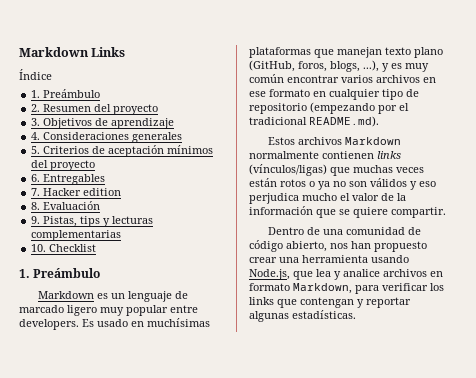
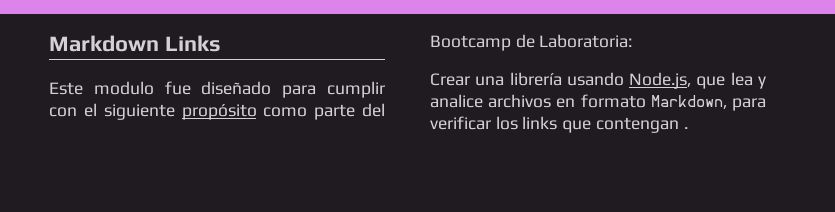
- Índice
- 1. Preámbulo
- 2. Resumen del proyecto
- 3. Objetivos de aprendizaje
- 4. Consideraciones generales
- 5. Criterios de aceptación mínimos del proyecto
- 6. Entregables
- 7. Hacker edition
- 8. Evaluación
- 9. Pistas, tips y lecturas complementarias
- 10. Checklist
- 1. Preámbulo
- Markdown es un lenguaje de marcado ligero muy popular entre developers. Es usado en muchísimas plataformas que manejan texto plano (GitHub, foros, blogs, ...), y es muy común encontrar varios archivos en ese formato en cualquier tipo de repositorio (empezando por el tradicional README.md).
- Estos archivos Markdown normalmente contienen links (vínculos/ligas) que muchas veces están rotos o ya no son válidos y eso perjudica mucho el valor de la información que se quiere compartir.
- Dentro de una comunidad de código abierto, nos han propuesto crear una herramienta usando Node.js, que lea y analice archivos en formato Markdown, para verificar los links que contengan y reportar algunas estadísticas.
+ Este modulo fue diseñado para cumplir con el siguiente propósito como parte del Bootcamp de Laboratoria:
+ Crear una librería usando Node.js, que lea y analice archivos en formato Markdown, para verificar los links que contengan .

